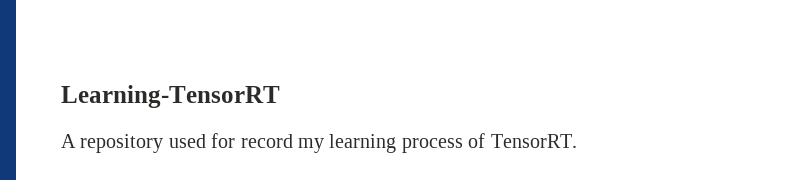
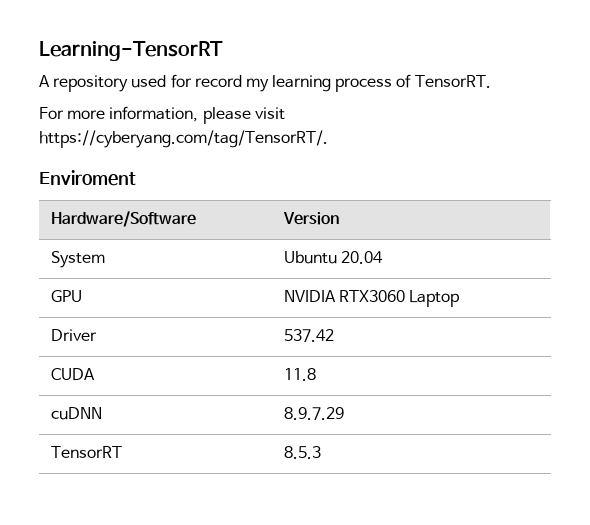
+ For more information, please visit https://cyberyang.com/tag/TensorRT/.
+ Enviroment
+ Hardware/Software | Version
+ System | Ubuntu 20.04
+ GPU | NVIDIA RTX3060 Laptop
+ Driver | 537.42
+ CUDA | 11.8
+ cuDNN | 8.9.7.29
+ TensorRT | 8.5.3

